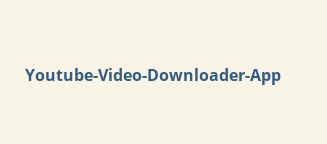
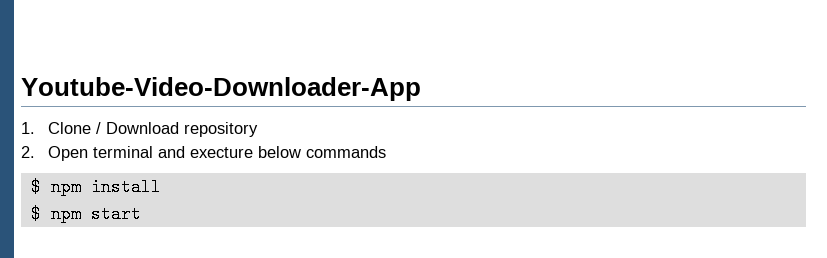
+ 1. Clone / Download repository
+ 2. Open terminal and execture below commands
+ $ npm install
+ $ npm start

